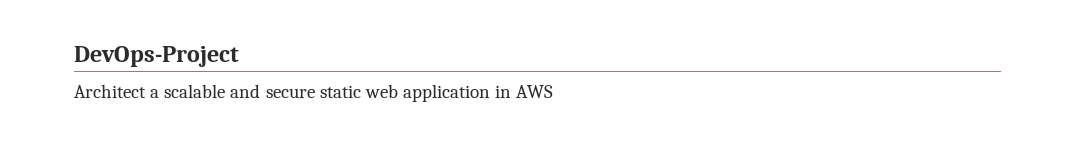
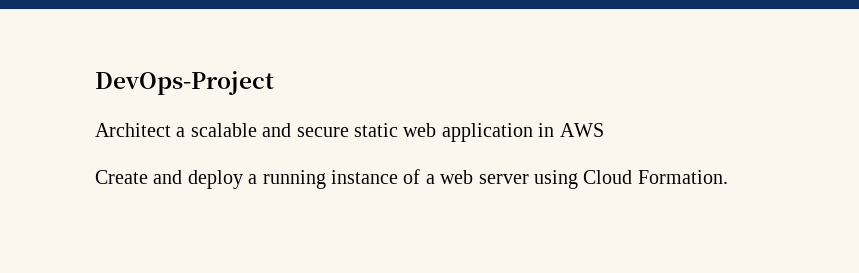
+ Create and deploy a running instance of a web server using Cloud Formation.

